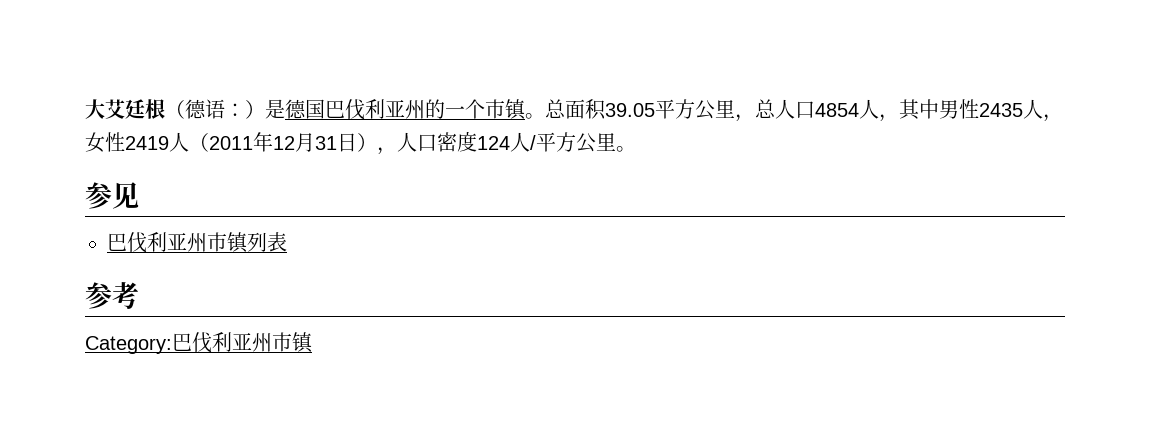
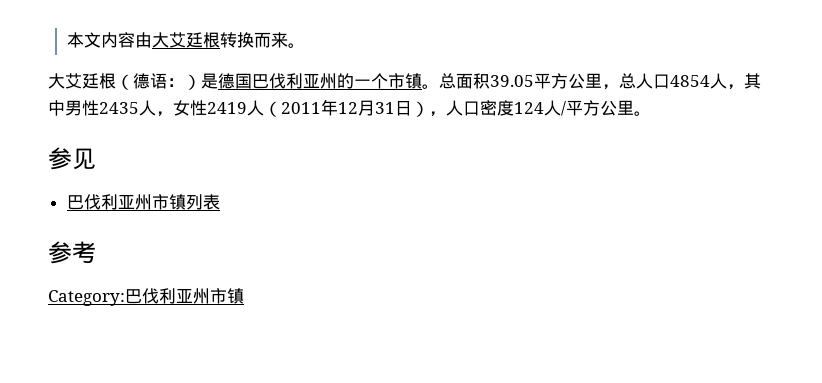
+ 本文内容由大艾廷根转换而来。

